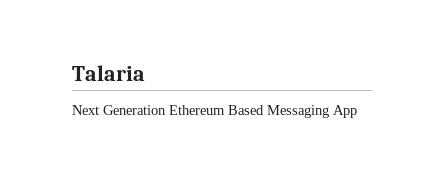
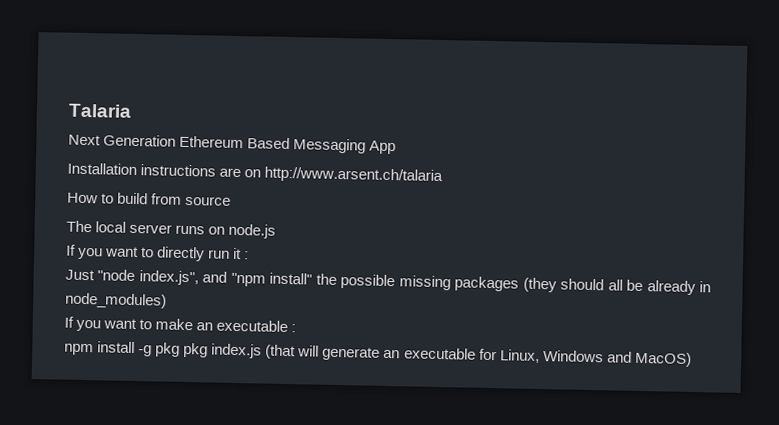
+ Installation instructions are on http://www.arsent.ch/talaria
+ How to build from source
+ The local server runs on node.js
+ If you want to directly run it :
+ Just "node index.js", and "npm install" the possible missing packages (they should all be already in node_modules)
+ If you want to make an executable :
+ npm install -g pkg pkg index.js (that will generate an executable for Linux, Windows and MacOS)

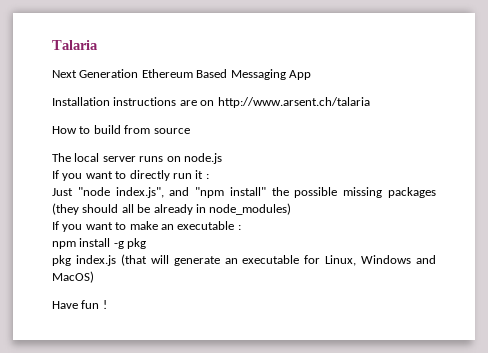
- npm install -g pkg pkg index.js (that will generate an executable for Linux, Windows and MacOS)
+ npm install -g pkg
+ pkg index.js (that will generate an executable for Linux, Windows and MacOS)
+ Have fun !

